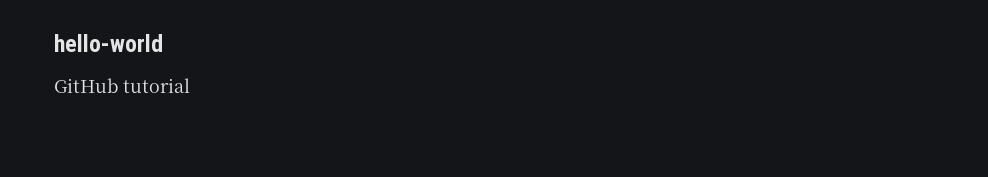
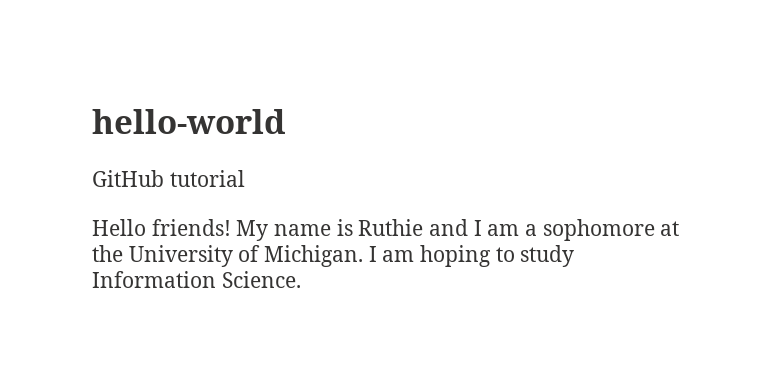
+ Hello friends! My name is Ruthie and I am a sophomore at the University of Michigan. I am hoping to study Information Science.

